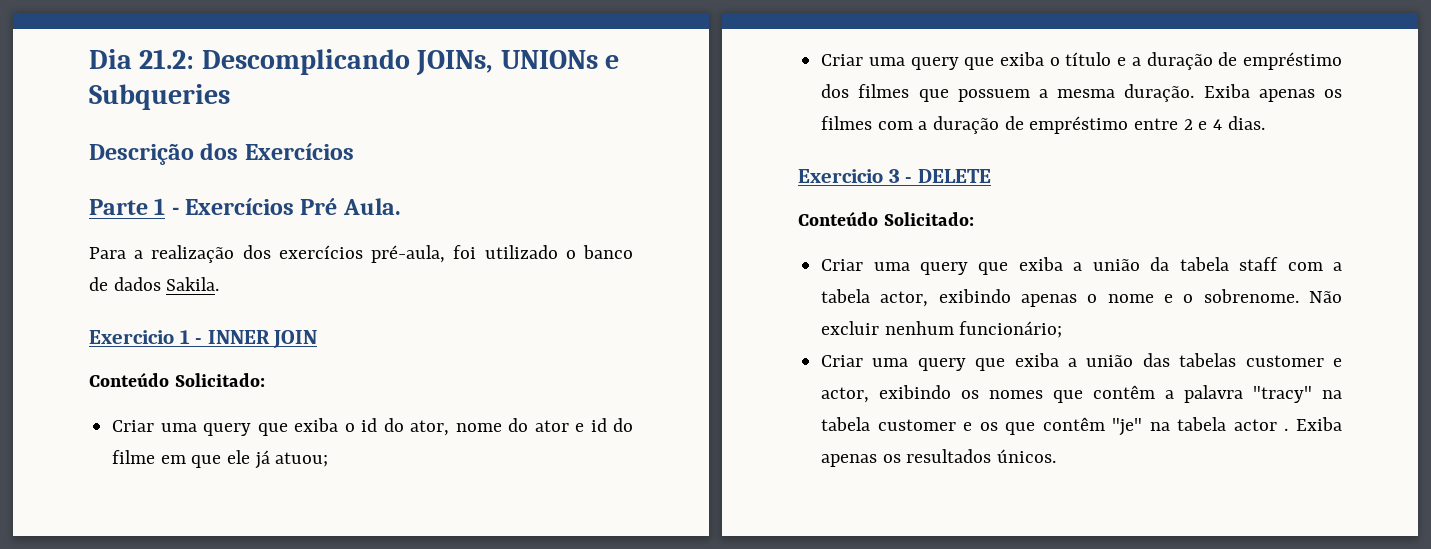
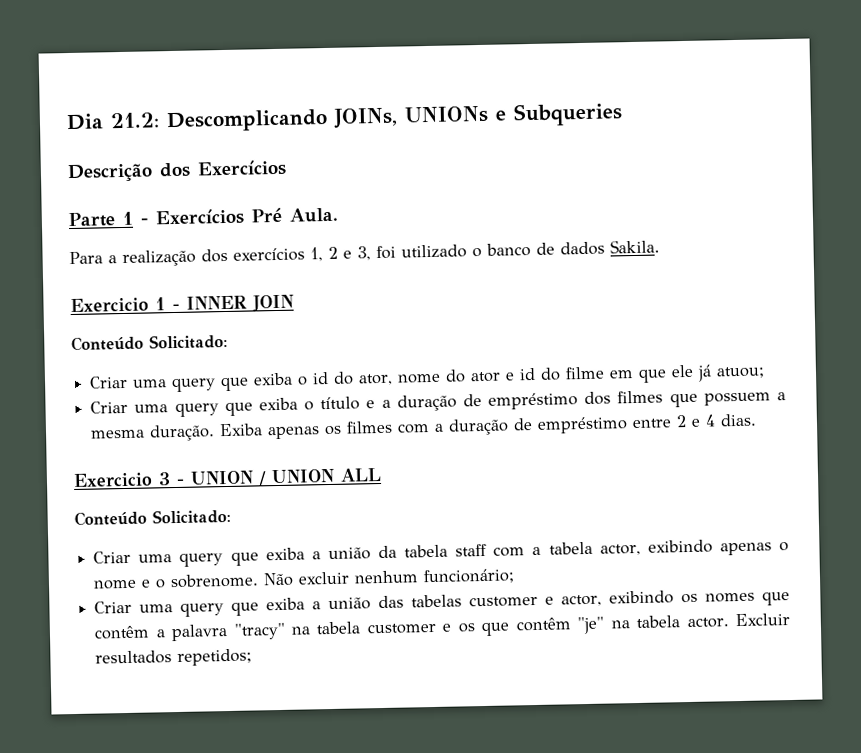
- Para a realização dos exercícios pré-aula, foi utilizado o banco de dados Sakila.
+ Para a realização dos exercícios 1, 2 e 3, foi utilizado o banco de dados Sakila.
- Exercicio 3 - DELETE
+ Exercicio 3 - UNION / UNION ALL
- Criar uma query que exiba a união das tabelas customer e actor, exibindo os nomes que contêm a palavra "tracy" na tabela customer e os que contêm "je" na tabela actor . Exiba apenas os resultados únicos.
+ Criar uma query que exiba a união das tabelas customer e actor, exibindo os nomes que contêm a palavra "tracy" na tabela customer e os que contêm "je" na tabela actor. Excluir resultados repetidos;

